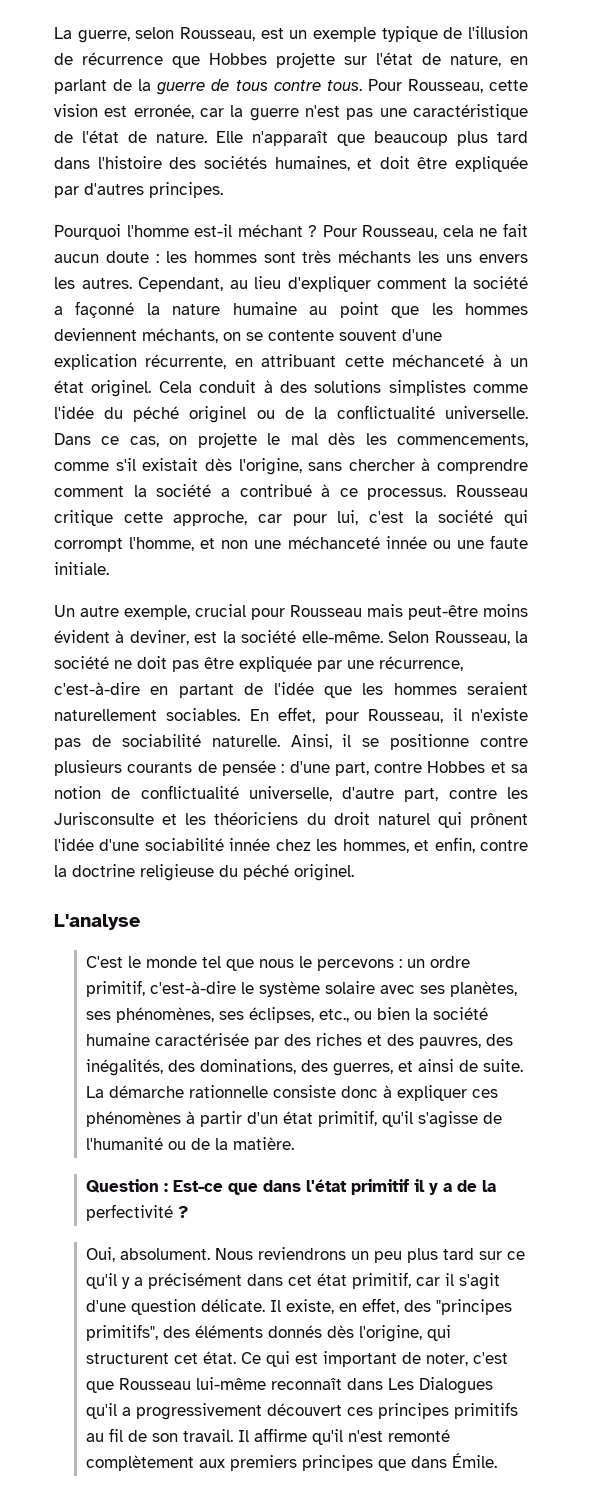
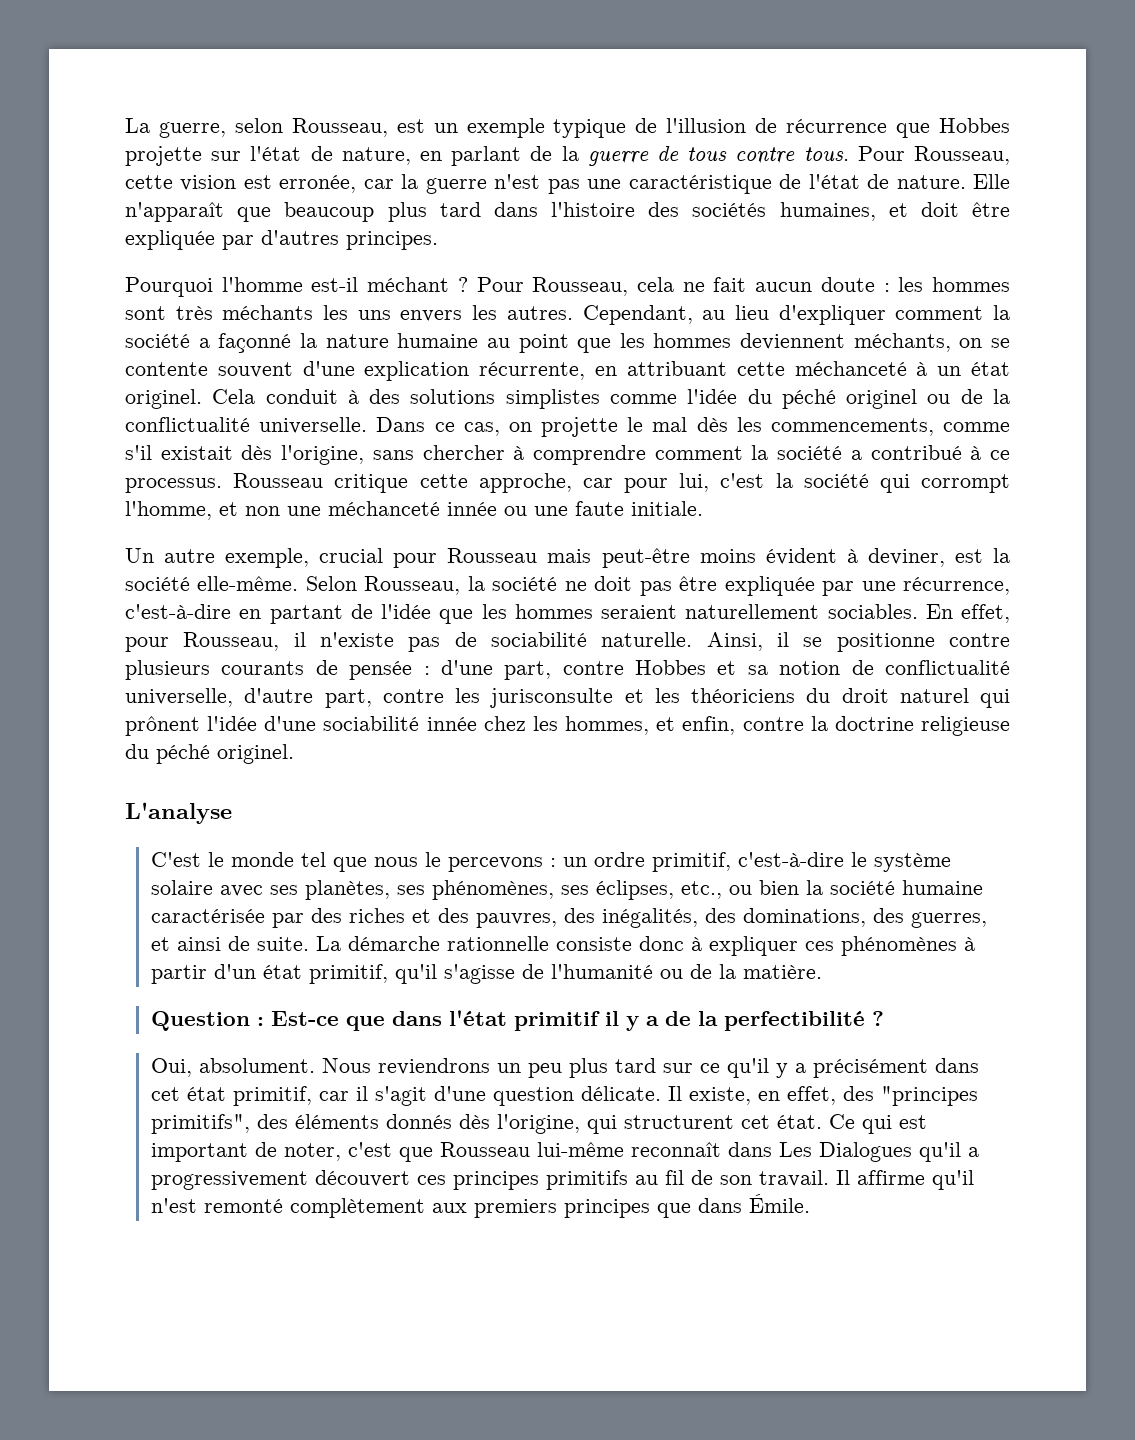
- Ainsi, il se positionne contre plusieurs courants de pensée : d'une part, contre Hobbes et sa notion de conflictualité universelle, d'autre part, contre les Jurisconsulte et les théoriciens du droit naturel qui prônent l'idée d'une sociabilité innée chez les hommes, et enfin, contre la doctrine religieuse du péché originel.
+ Ainsi, il se positionne contre plusieurs courants de pensée : d'une part, contre Hobbes et sa notion de conflictualité universelle, d'autre part, contre les jurisconsulte et les théoriciens du droit naturel qui prônent l'idée d'une sociabilité innée chez les hommes, et enfin, contre la doctrine religieuse du péché originel.
- Question : Est-ce que dans l'état primitif il y a de la perfectivité ?
+ Question : Est-ce que dans l'état primitif il y a de la perfectibilité ?

